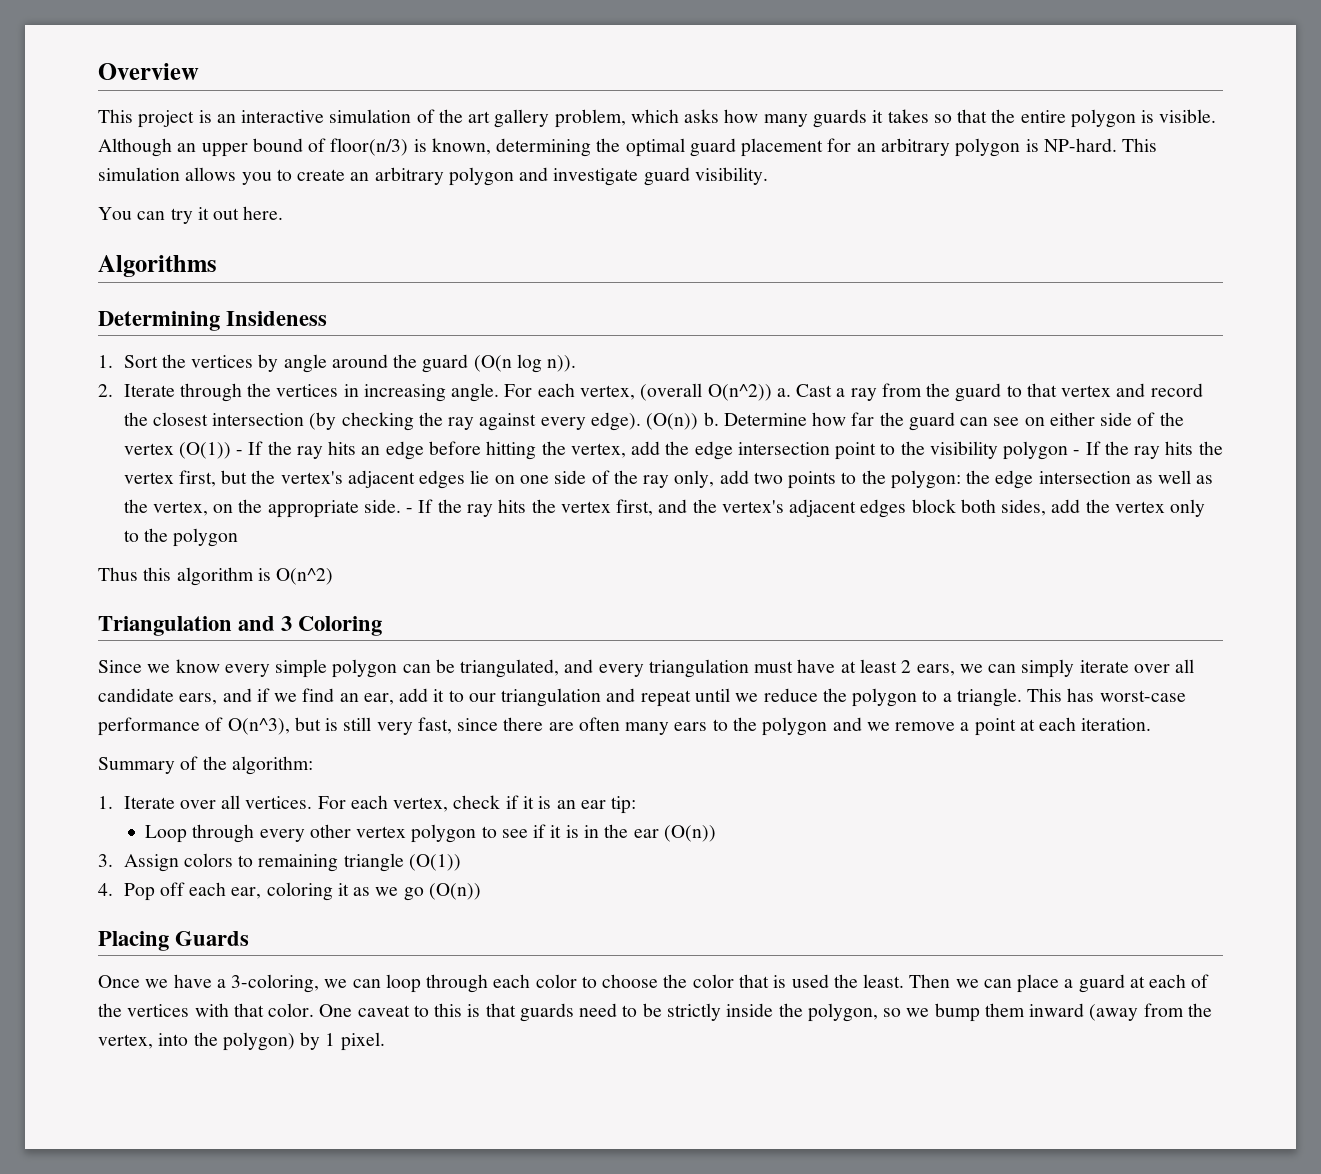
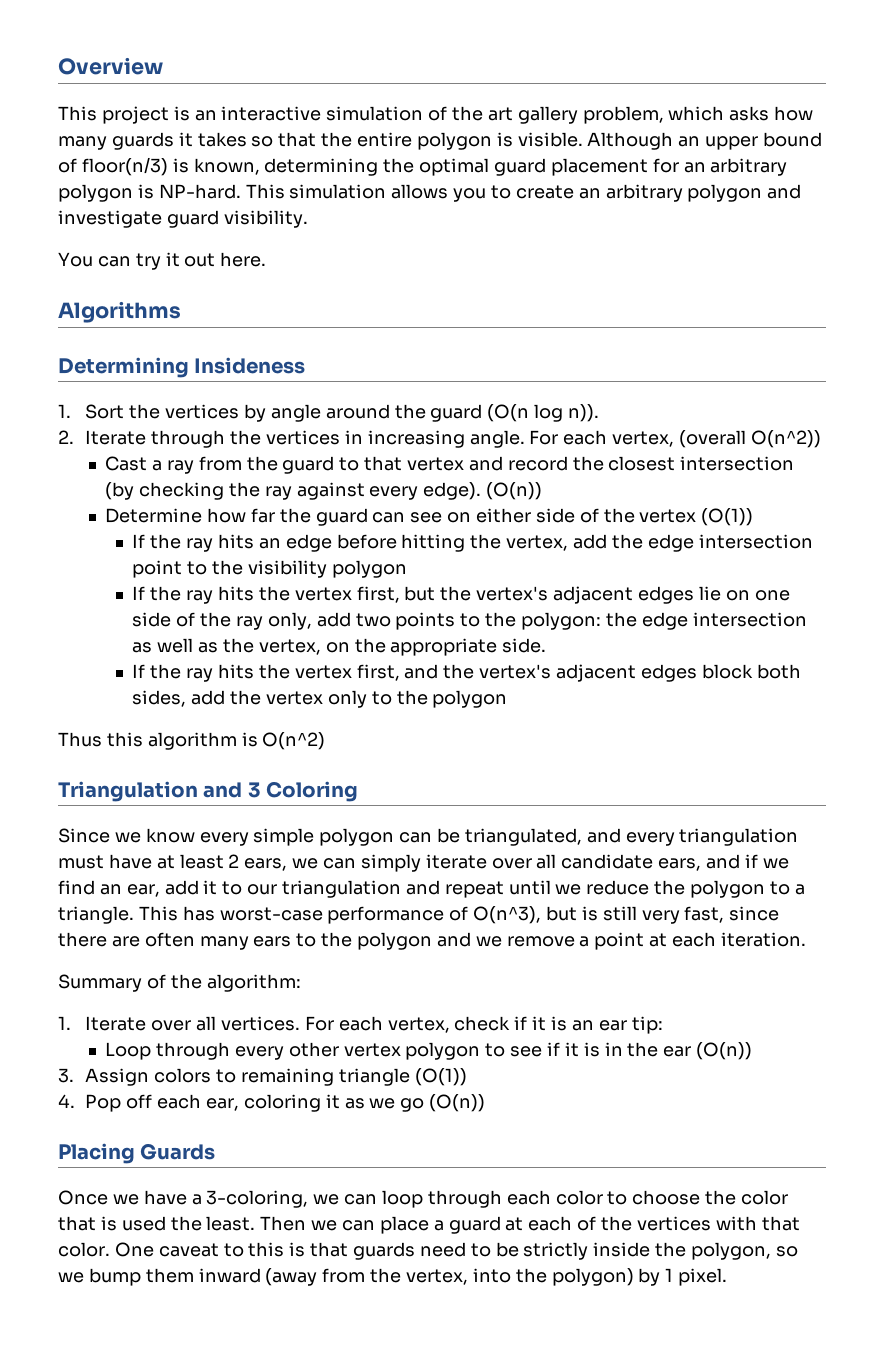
- For each vertex, (overall O(n^2)) a. Cast a ray from the guard to that vertex and record the closest intersection (by checking the ray against every edge). (O(n)) b. Determine how far the guard can see on either side of the vertex (O(1)) - If the ray hits an edge before hitting the vertex, add the edge intersection point to the visibility polygon - If the ray hits the vertex first, but the vertex's adjacent edges lie on one side of the ray only, add two points to the polygon:
+ For each vertex, (overall O(n^2))
+ Cast a ray from the guard to that vertex and record the closest intersection (by checking the ray against every edge). (O(n))
+ Determine how far the guard can see on either side of the vertex (O(1))
+ If the ray hits an edge before hitting the vertex, add the edge intersection point to the visibility polygon
+ If the ray hits the vertex first, but the vertex's adjacent edges lie on one side of the ray only, add two points to the polygon:
- the edge intersection as well as the vertex, on the appropriate side. - If the ray hits the vertex first, and the vertex's adjacent edges block both sides, add the vertex only to the polygon
+ the edge intersection as well as the vertex, on the appropriate side.
+ If the ray hits the vertex first, and the vertex's adjacent edges block both sides, add the vertex only to the polygon

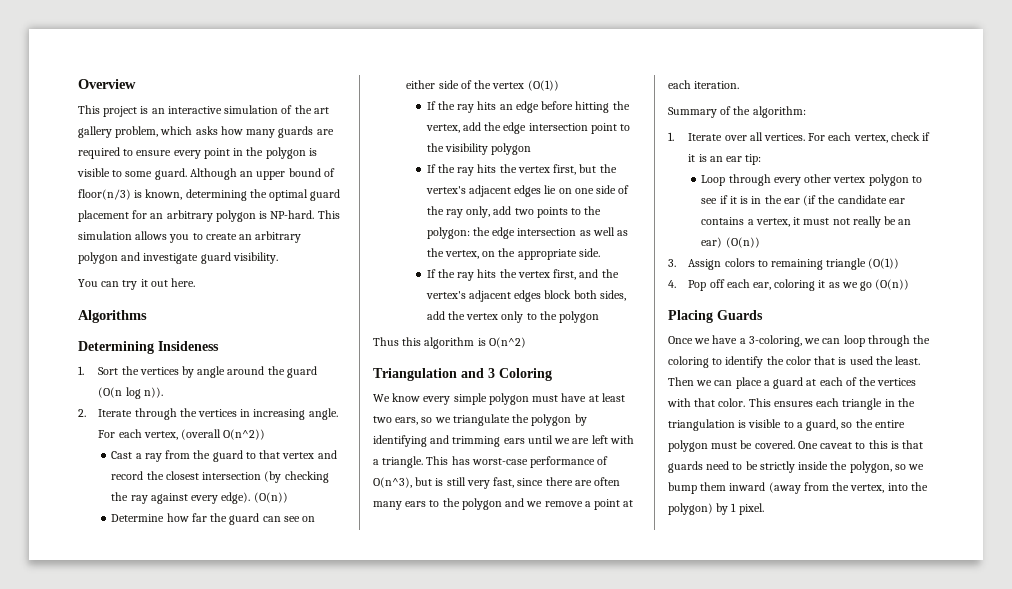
- This project is an interactive simulation of the art gallery problem, which asks how many guards it takes so that the entire polygon is visible.
+ This project is an interactive simulation of the art gallery problem, which asks how many guards are required to ensure every point in the polygon is visible to some guard.
- Since we know every simple polygon can be triangulated, and every triangulation must have at least 2 ears, we can simply iterate over all candidate ears, and if we find an ear, add it to our triangulation and repeat until we reduce the polygon to a triangle.
+ We know every simple polygon must have at least two ears, so we triangulate the polygon by identifying and trimming ears until we are left with a triangle.
- Loop through every other vertex polygon to see if it is in the ear (O(n))
+ Loop through every other vertex polygon to see if it is in the ear (if the candidate ear contains a vertex, it must not really be an ear) (O(n))
- Once we have a 3-coloring, we can loop through each color to choose the color that is used the least.
+ Once we have a 3-coloring, we can loop through the coloring to identify the color that is used the least.
+ This ensures each triangle in the triangulation is visible to a guard, so the entire polygon must be covered.

